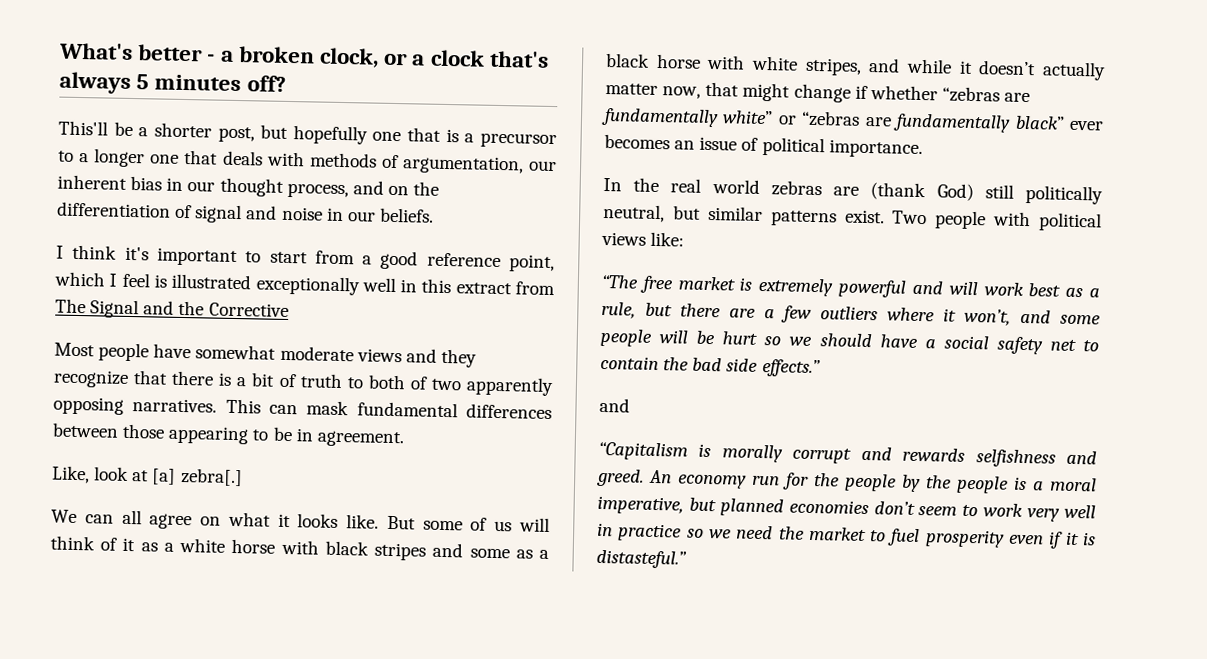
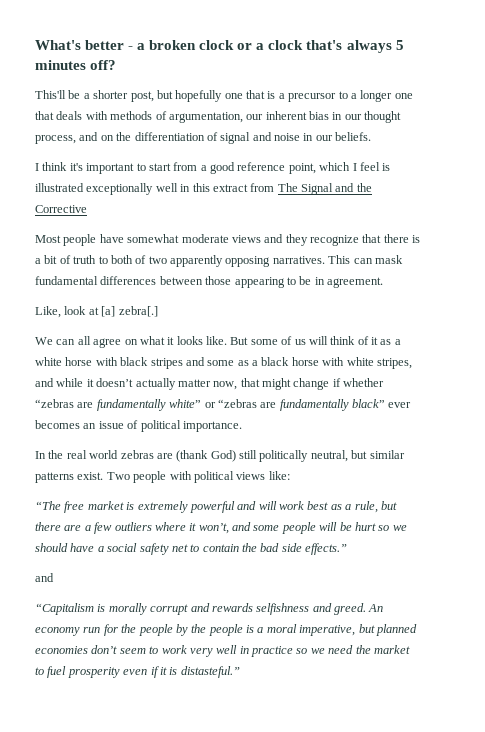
- What's better - a broken clock, or a clock that's always 5 minutes off?
+ What's better - a broken clock or a clock that's always 5 minutes off?

